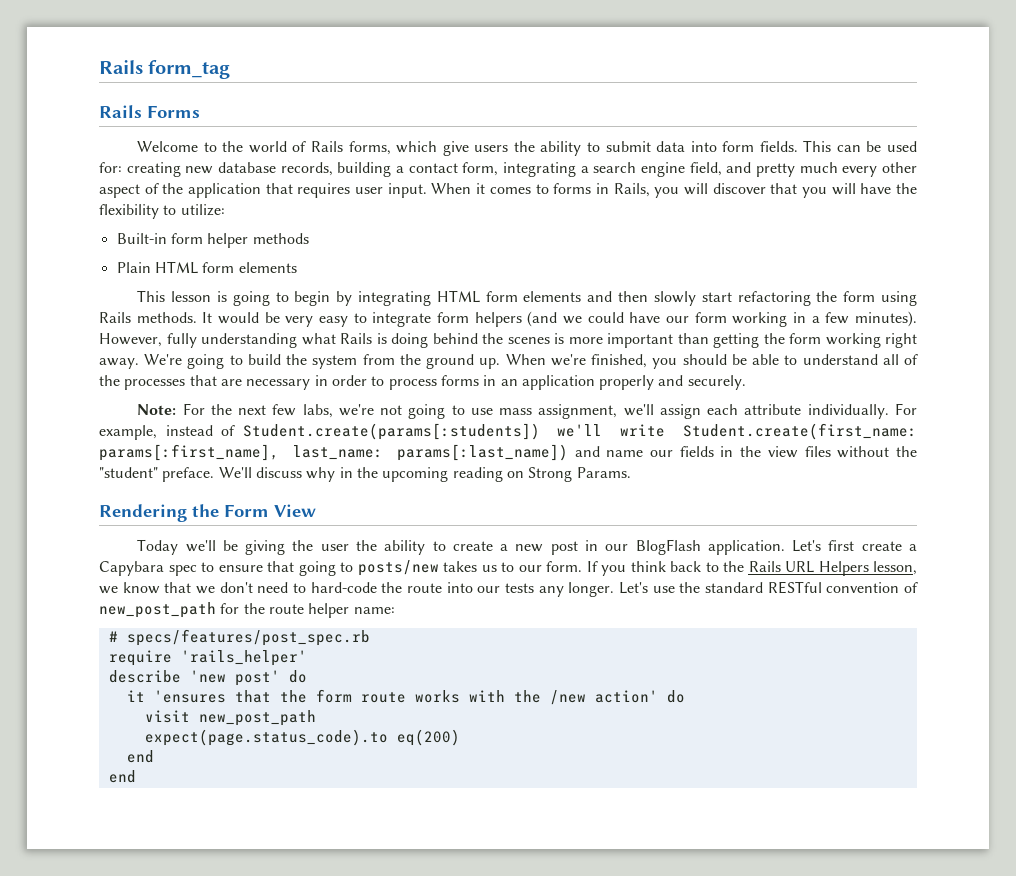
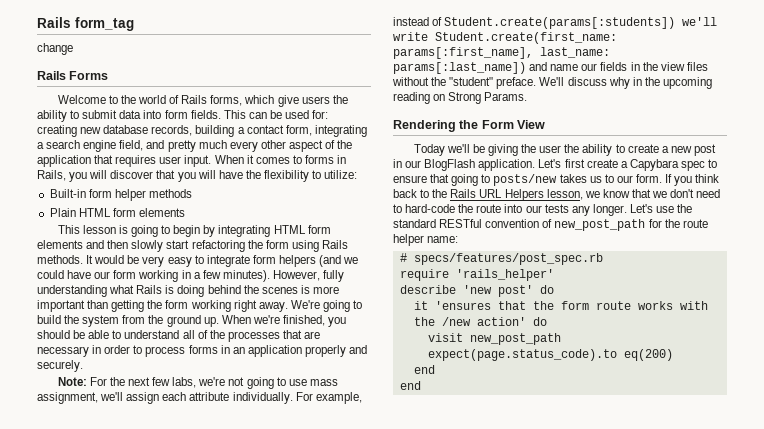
+ change

